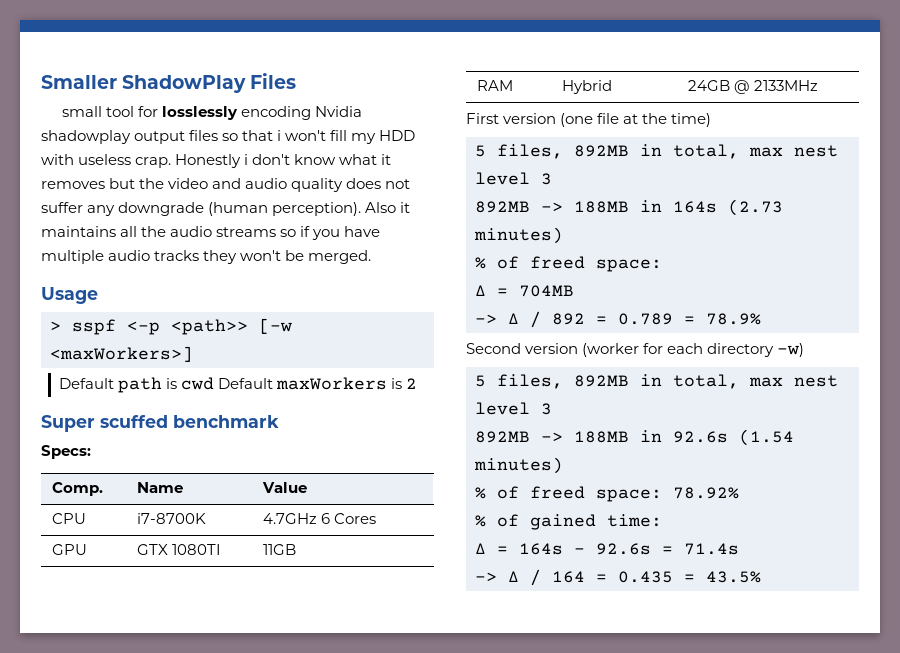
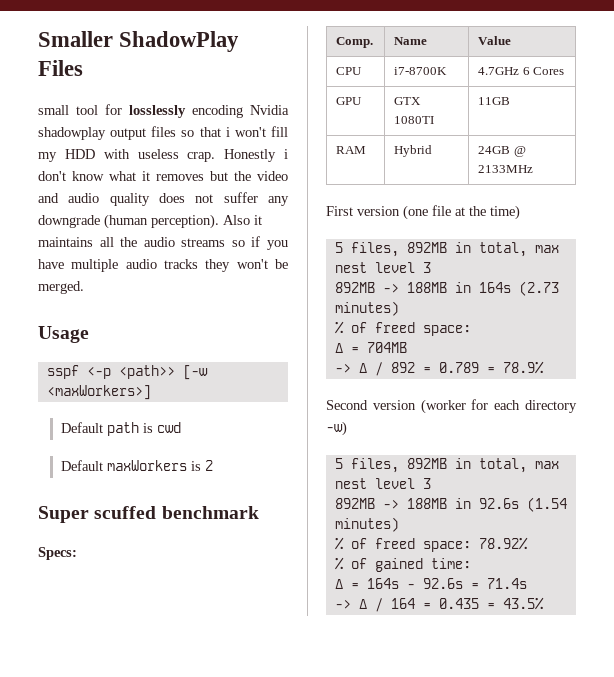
- > sspf <-p <path>> [-w <maxWorkers>]
+ sspf <-p <path>> [-w <maxWorkers>]
- Default path is cwd Default maxWorkers is 2
+ Default path is cwd
+ Default maxWorkers is 2

